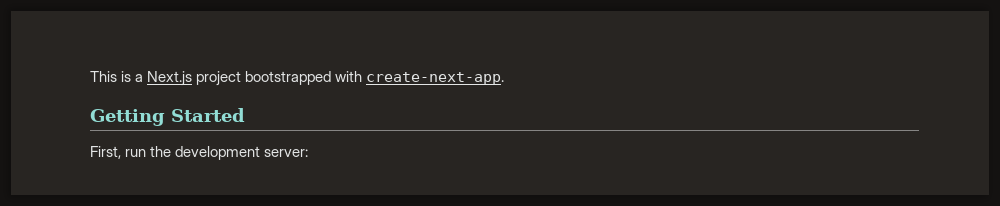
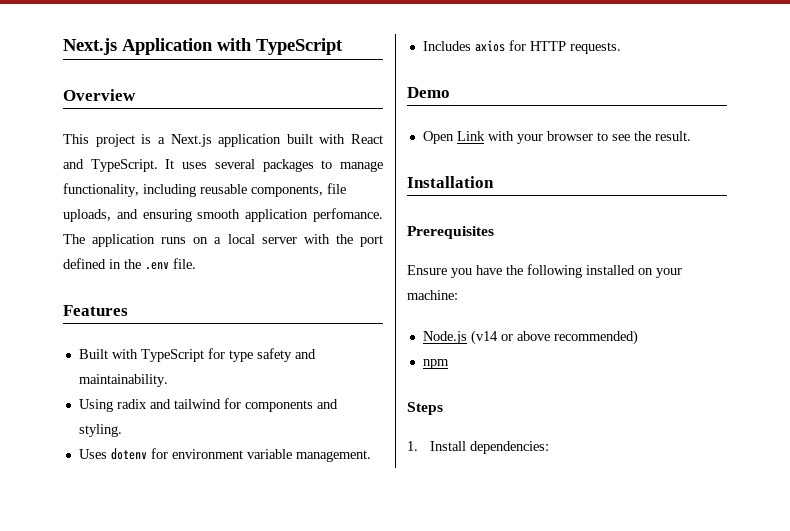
- This is a Next.js project bootstrapped with create-next-app.
- Getting Started
- First, run the development server:
+ Next.js Application with TypeScript
+ Overview
+ This project is a Next.js application built with React and TypeScript. It uses several packages to manage functionality, including reusable components, file uploads, and ensuring smooth application perfomance. The application runs on a local server with the port defined in the .env file.
+ Features
+ Built with TypeScript for type safety and maintainability.
+ Using radix and tailwind for components and styling.
+ Uses dotenv for environment variable management.
+ Includes axios for HTTP requests.
+ Demo
+ Open Link with your browser to see the result.
+ Installation
+ Prerequisites
+ Ensure you have the following installed on your machine:
+ Node.js (v14 or above recommended)
+ npm
+ Steps
+ 1. Install dependencies:

